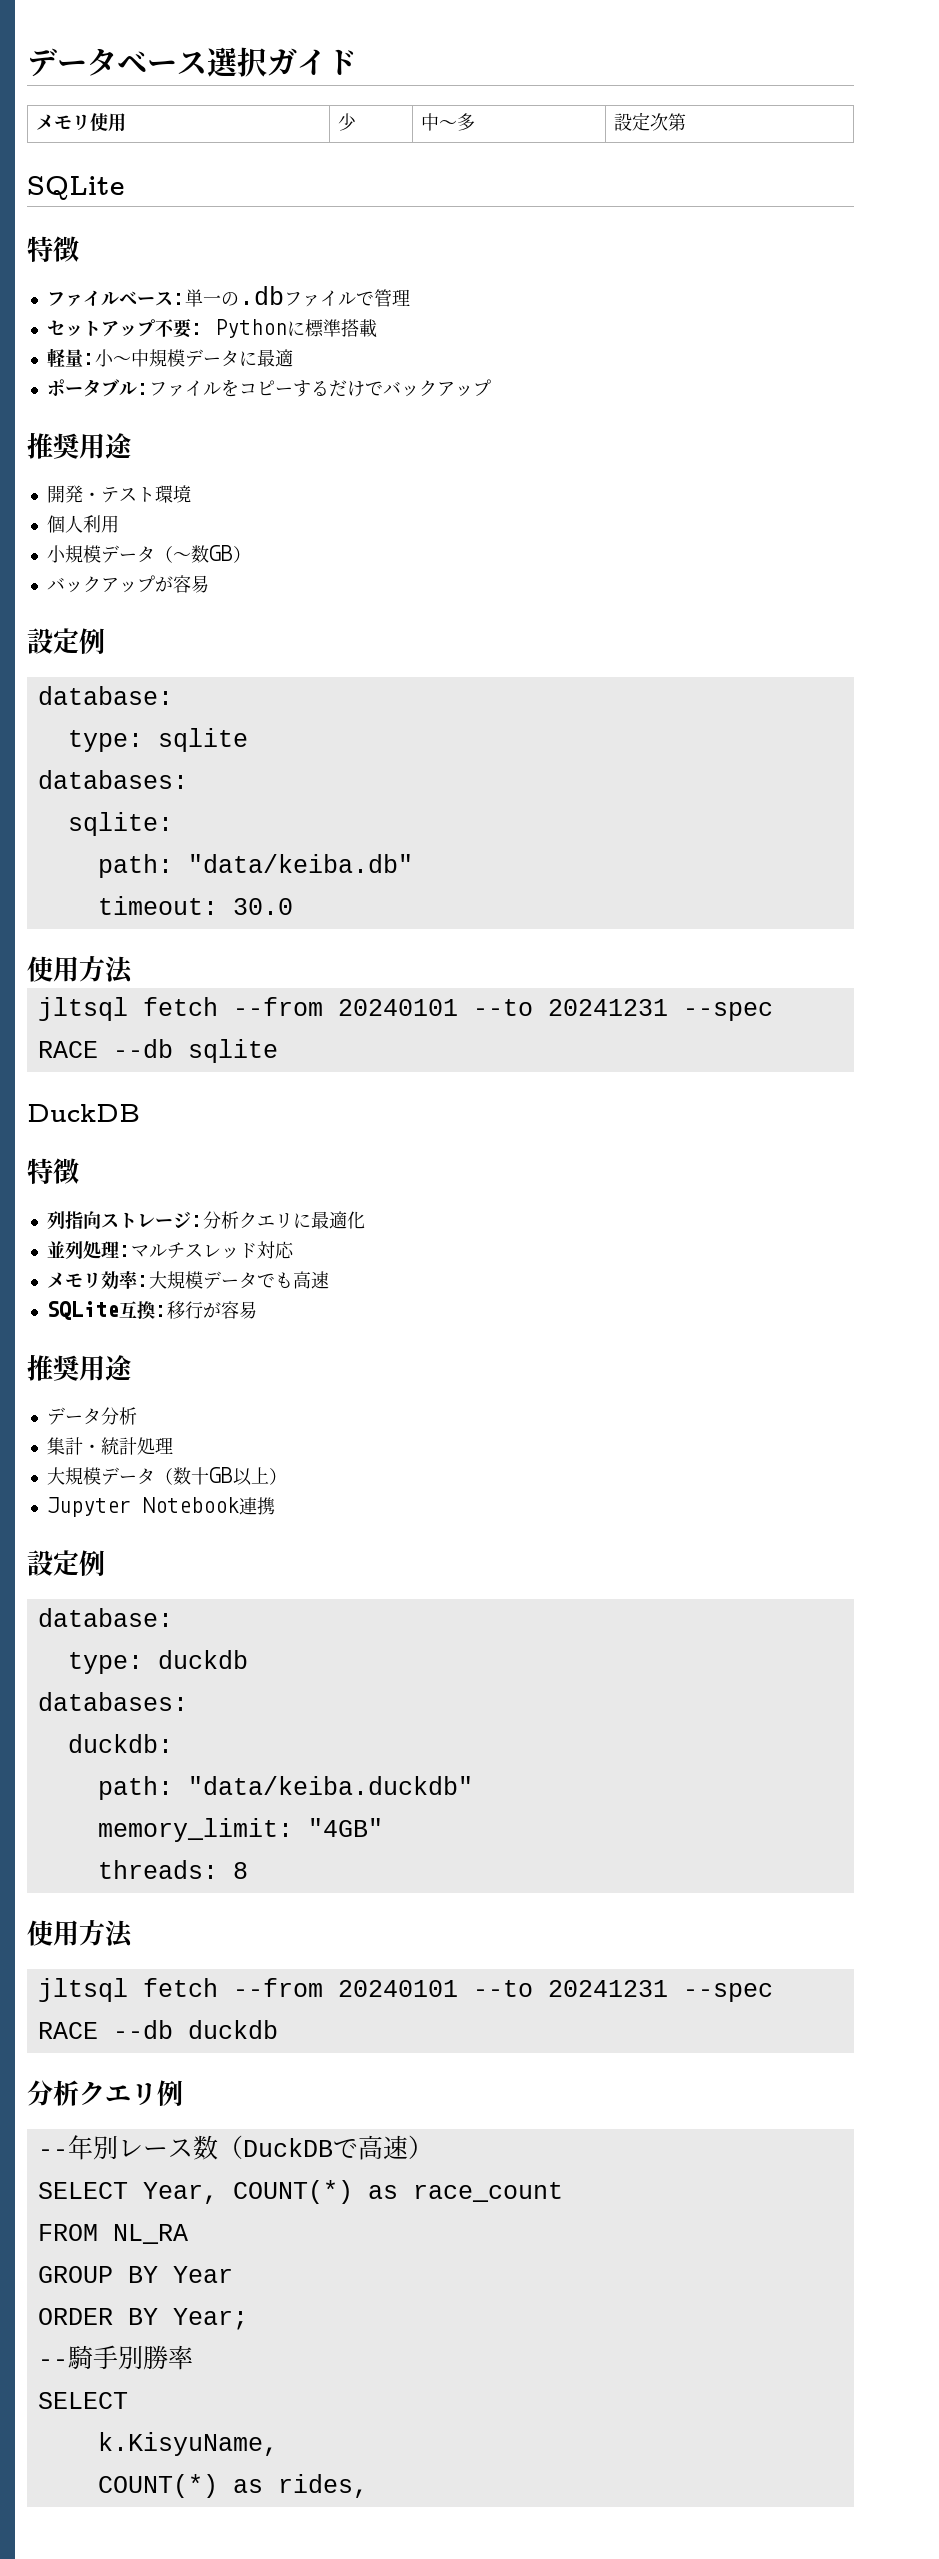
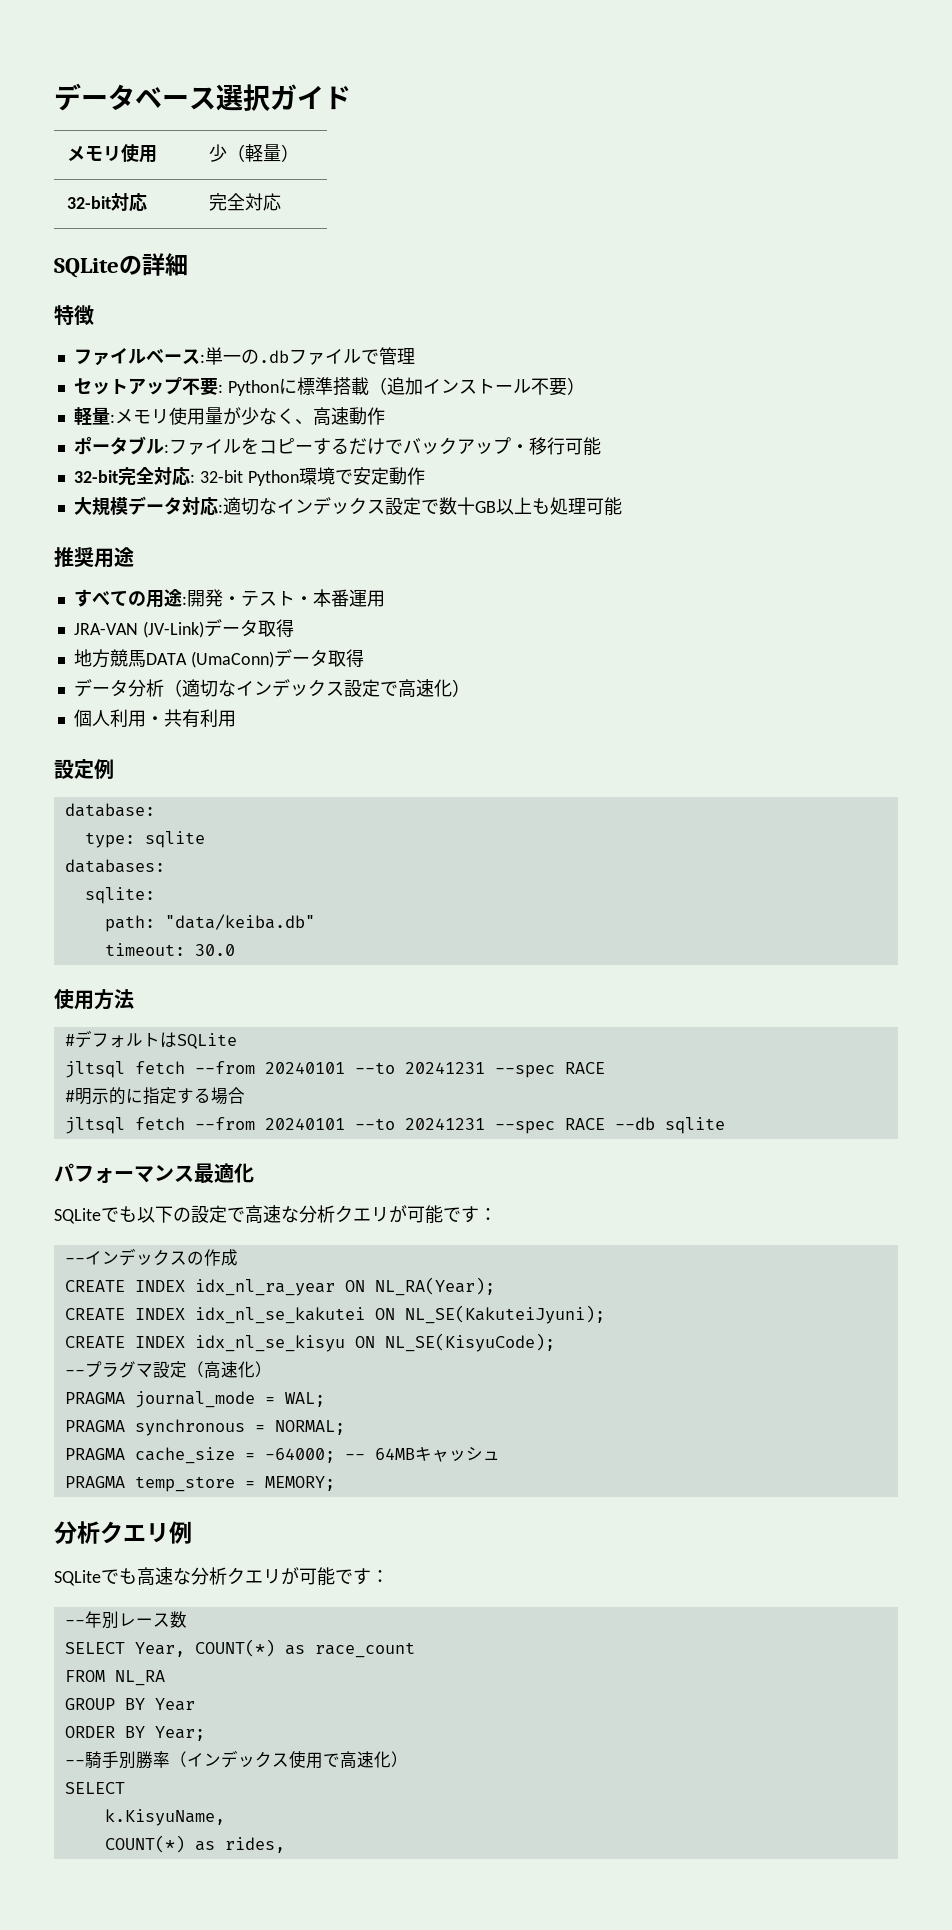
- メモリ使用 | 少 | 中〜多 | 設定次第
- SQLite
+ メモリ使用 | 少（軽量）
+ 32-bit対応 | 完全対応
+ SQLiteの詳細
- セットアップ不要: Pythonに標準搭載
- 軽量:小〜中規模データに最適
+ セットアップ不要: Pythonに標準搭載（追加インストール不要）
+ 軽量:メモリ使用量が少なく、高速動作
- ポータブル:ファイルをコピーするだけでバックアップ
+ ポータブル:ファイルをコピーするだけでバックアップ・移行可能
+ 32-bit完全対応: 32-bit Python環境で安定動作
+ 大規模データ対応:適切なインデックス設定で数十GB以上も処理可能
  推奨用途
- 開発・テスト環境
- 個人利用
- 小規模データ（〜数GB）
- バックアップが容易
+ すべての用途:開発・テスト・本番運用
+ JRA-VAN (JV-Link)データ取得
+ 地方競馬DATA (UmaConn)データ取得
+ データ分析（適切なインデックス設定で高速化）
+ 個人利用・共有利用
+ #デフォルトはSQLite
+ jltsql fetch --from 20240101 --to 20241231 --spec RACE
+ #明示的に指定する場合
  jltsql fetch --from 20240101 --to 20241231 --spec RACE --db sqlite
- DuckDB
- 特徴
- 列指向ストレージ:分析クエリに最適化
- 並列処理:マルチスレッド対応
- メモリ効率:大規模データでも高速
- SQLite互換:移行が容易
- 推奨用途
- データ分析
- 集計・統計処理
- 大規模データ（数十GB以上）
- Jupyter Notebook連携
- 設定例
- database:
- type: duckdb
- databases:
- duckdb:
- path: "data/keiba.duckdb"
- memory_limit: "4GB"
- threads: 8
- 使用方法
- jltsql fetch --from 20240101 --to 20241231 --spec RACE --db duckdb
+ パフォーマンス最適化
+ SQLiteでも以下の設定で高速な分析クエリが可能です：
+ --インデックスの作成
+ CREATE INDEX idx_nl_ra_year ON NL_RA(Year);
+ CREATE INDEX idx_nl_se_kakutei ON NL_SE(KakuteiJyuni);
+ CREATE INDEX idx_nl_se_kisyu ON NL_SE(KisyuCode);
+ --プラグマ設定（高速化）
+ PRAGMA journal_mode = WAL;
+ PRAGMA synchronous = NORMAL;
+ PRAGMA cache_size = -64000; -- 64MBキャッシュ
+ PRAGMA temp_store = MEMORY;
  分析クエリ例
+ SQLiteでも高速な分析クエリが可能です：
- --年別レース数（DuckDBで高速）
+ --年別レース数
- --騎手別勝率
+ --騎手別勝率（インデックス使用で高速化）

